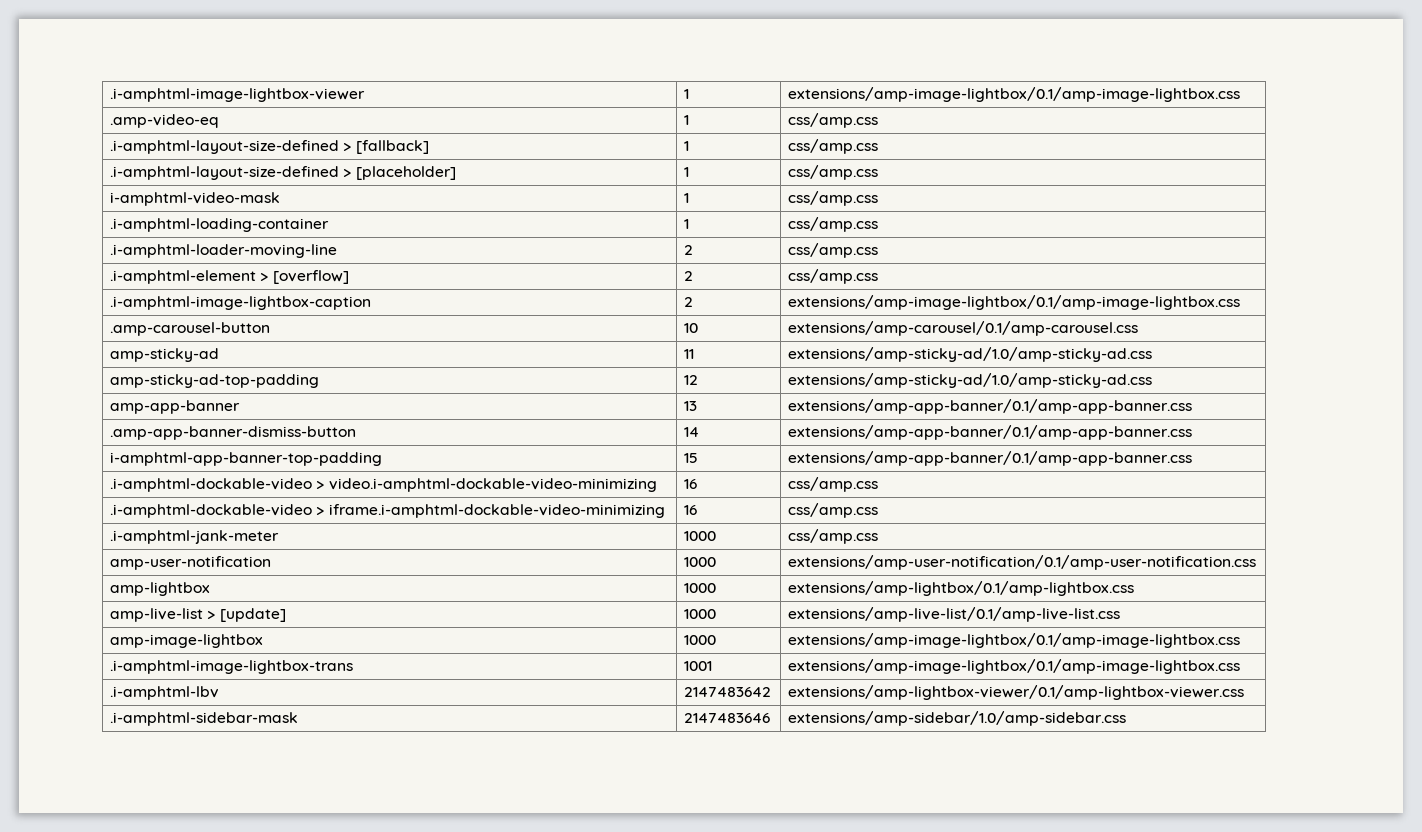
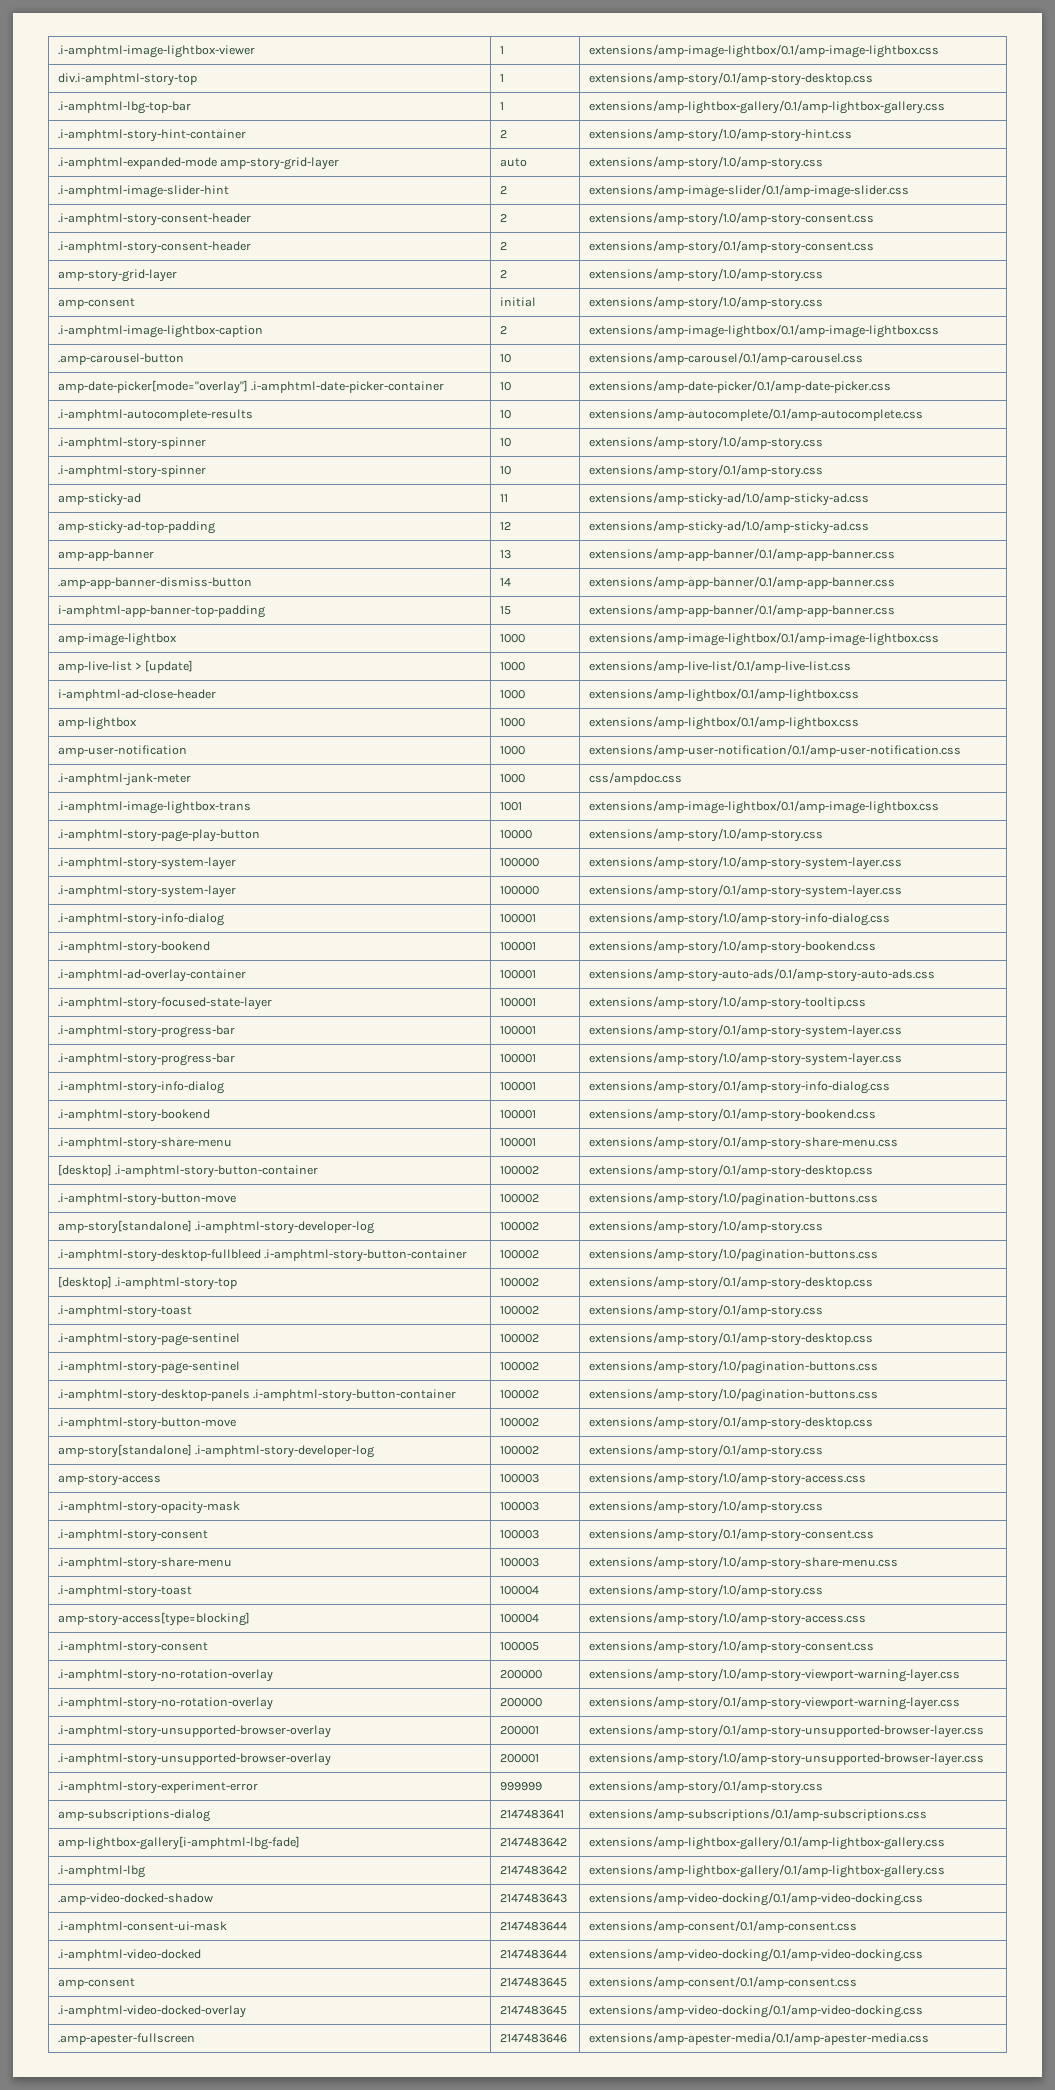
- .amp-video-eq | 1 | css/amp.css
- .i-amphtml-layout-size-defined > [fallback] | 1 | css/amp.css
- .i-amphtml-layout-size-defined > [placeholder] | 1 | css/amp.css
- i-amphtml-video-mask | 1 | css/amp.css
- .i-amphtml-loading-container | 1 | css/amp.css
- .i-amphtml-loader-moving-line | 2 | css/amp.css
- .i-amphtml-element > [overflow] | 2 | css/amp.css
+ div.i-amphtml-story-top | 1 | extensions/amp-story/0.1/amp-story-desktop.css
+ .i-amphtml-lbg-top-bar | 1 | extensions/amp-lightbox-gallery/0.1/amp-lightbox-gallery.css
+ .i-amphtml-story-hint-container | 2 | extensions/amp-story/1.0/amp-story-hint.css
+ .i-amphtml-expanded-mode amp-story-grid-layer | auto | extensions/amp-story/1.0/amp-story.css
+ .i-amphtml-image-slider-hint | 2 | extensions/amp-image-slider/0.1/amp-image-slider.css
+ .i-amphtml-story-consent-header | 2 | extensions/amp-story/1.0/amp-story-consent.css
+ .i-amphtml-story-consent-header | 2 | extensions/amp-story/0.1/amp-story-consent.css
+ amp-story-grid-layer | 2 | extensions/amp-story/1.0/amp-story.css
+ amp-consent | initial | extensions/amp-story/1.0/amp-story.css
+ amp-date-picker[mode="overlay"] .i-amphtml-date-picker-container | 10 | extensions/amp-date-picker/0.1/amp-date-picker.css
+ .i-amphtml-autocomplete-results | 10 | extensions/amp-autocomplete/0.1/amp-autocomplete.css
+ .i-amphtml-story-spinner | 10 | extensions/amp-story/1.0/amp-story.css
+ .i-amphtml-story-spinner | 10 | extensions/amp-story/0.1/amp-story.css
- .i-amphtml-dockable-video > video.i-amphtml-dockable-video-minimizing | 16 | css/amp.css
- .i-amphtml-dockable-video > iframe.i-amphtml-dockable-video-minimizing | 16 | css/amp.css
- .i-amphtml-jank-meter | 1000 | css/amp.css
- amp-user-notification | 1000 | extensions/amp-user-notification/0.1/amp-user-notification.css
- amp-lightbox | 1000 | extensions/amp-lightbox/0.1/amp-lightbox.css
+ amp-image-lightbox | 1000 | extensions/amp-image-lightbox/0.1/amp-image-lightbox.css
- amp-image-lightbox | 1000 | extensions/amp-image-lightbox/0.1/amp-image-lightbox.css
+ i-amphtml-ad-close-header | 1000 | extensions/amp-lightbox/0.1/amp-lightbox.css
+ amp-lightbox | 1000 | extensions/amp-lightbox/0.1/amp-lightbox.css
+ amp-user-notification | 1000 | extensions/amp-user-notification/0.1/amp-user-notification.css
+ .i-amphtml-jank-meter | 1000 | css/ampdoc.css
  .i-amphtml-image-lightbox-trans | 1001 | extensions/amp-image-lightbox/0.1/amp-image-lightbox.css
- .i-amphtml-lbv | 2147483642 | extensions/amp-lightbox-viewer/0.1/amp-lightbox-viewer.css
- .i-amphtml-sidebar-mask | 2147483646 | extensions/amp-sidebar/1.0/amp-sidebar.css
+ .i-amphtml-story-page-play-button | 10000 | extensions/amp-story/1.0/amp-story.css
+ .i-amphtml-story-system-layer | 100000 | extensions/amp-story/1.0/amp-story-system-layer.css
+ .i-amphtml-story-system-layer | 100000 | extensions/amp-story/0.1/amp-story-system-layer.css
+ .i-amphtml-story-info-dialog | 100001 | extensions/amp-story/1.0/amp-story-info-dialog.css
+ .i-amphtml-story-bookend | 100001 | extensions/amp-story/1.0/amp-story-bookend.css
+ .i-amphtml-ad-overlay-container | 100001 | extensions/amp-story-auto-ads/0.1/amp-story-auto-ads.css
+ .i-amphtml-story-focused-state-layer | 100001 | extensions/amp-story/1.0/amp-story-tooltip.css
+ .i-amphtml-story-progress-bar | 100001 | extensions/amp-story/0.1/amp-story-system-layer.css
+ .i-amphtml-story-progress-bar | 100001 | extensions/amp-story/1.0/amp-story-system-layer.css
+ .i-amphtml-story-info-dialog | 100001 | extensions/amp-story/0.1/amp-story-info-dialog.css
+ .i-amphtml-story-bookend | 100001 | extensions/amp-story/0.1/amp-story-bookend.css
+ .i-amphtml-story-share-menu | 100001 | extensions/amp-story/0.1/amp-story-share-menu.css
+ [desktop] .i-amphtml-story-button-container | 100002 | extensions/amp-story/0.1/amp-story-desktop.css
+ .i-amphtml-story-button-move | 100002 | extensions/amp-story/1.0/pagination-buttons.css
+ amp-story[standalone] .i-amphtml-story-developer-log | 100002 | extensions/amp-story/1.0/amp-story.css
+ .i-amphtml-story-desktop-fullbleed .i-amphtml-story-button-container | 100002 | extensions/amp-story/1.0/pagination-buttons.css
+ [desktop] .i-amphtml-story-top | 100002 | extensions/amp-story/0.1/amp-story-desktop.css
+ .i-amphtml-story-toast | 100002 | extensions/amp-story/0.1/amp-story.css
+ .i-amphtml-story-page-sentinel | 100002 | extensions/amp-story/0.1/amp-story-desktop.css
+ .i-amphtml-story-page-sentinel | 100002 | extensions/amp-story/1.0/pagination-buttons.css
+ .i-amphtml-story-desktop-panels .i-amphtml-story-button-container | 100002 | extensions/amp-story/1.0/pagination-buttons.css
+ .i-amphtml-story-button-move | 100002 | extensions/amp-story/0.1/amp-story-desktop.css
+ amp-story[standalone] .i-amphtml-story-developer-log | 100002 | extensions/amp-story/0.1/amp-story.css
+ amp-story-access | 100003 | extensions/amp-story/1.0/amp-story-access.css
+ .i-amphtml-story-opacity-mask | 100003 | extensions/amp-story/1.0/amp-story.css
+ .i-amphtml-story-consent | 100003 | extensions/amp-story/0.1/amp-story-consent.css
+ .i-amphtml-story-share-menu | 100003 | extensions/amp-story/1.0/amp-story-share-menu.css
+ .i-amphtml-story-toast | 100004 | extensions/amp-story/1.0/amp-story.css
+ amp-story-access[type=blocking] | 100004 | extensions/amp-story/1.0/amp-story-access.css
+ .i-amphtml-story-consent | 100005 | extensions/amp-story/1.0/amp-story-consent.css
+ .i-amphtml-story-no-rotation-overlay | 200000 | extensions/amp-story/1.0/amp-story-viewport-warning-layer.css
+ .i-amphtml-story-no-rotation-overlay | 200000 | extensions/amp-story/0.1/amp-story-viewport-warning-layer.css
+ .i-amphtml-story-unsupported-browser-overlay | 200001 | extensions/amp-story/0.1/amp-story-unsupported-browser-layer.css
+ .i-amphtml-story-unsupported-browser-overlay | 200001 | extensions/amp-story/1.0/amp-story-unsupported-browser-layer.css
+ .i-amphtml-story-experiment-error | 999999 | extensions/amp-story/0.1/amp-story.css
+ amp-subscriptions-dialog | 2147483641 | extensions/amp-subscriptions/0.1/amp-subscriptions.css
+ amp-lightbox-gallery[i-amphtml-lbg-fade] | 2147483642 | extensions/amp-lightbox-gallery/0.1/amp-lightbox-gallery.css
+ .i-amphtml-lbg | 2147483642 | extensions/amp-lightbox-gallery/0.1/amp-lightbox-gallery.css
+ .amp-video-docked-shadow | 2147483643 | extensions/amp-video-docking/0.1/amp-video-docking.css
+ .i-amphtml-consent-ui-mask | 2147483644 | extensions/amp-consent/0.1/amp-consent.css
+ .i-amphtml-video-docked | 2147483644 | extensions/amp-video-docking/0.1/amp-video-docking.css
+ amp-consent | 2147483645 | extensions/amp-consent/0.1/amp-consent.css
+ .i-amphtml-video-docked-overlay | 2147483645 | extensions/amp-video-docking/0.1/amp-video-docking.css
+ .amp-apester-fullscreen | 2147483646 | extensions/amp-apester-media/0.1/amp-apester-media.css

